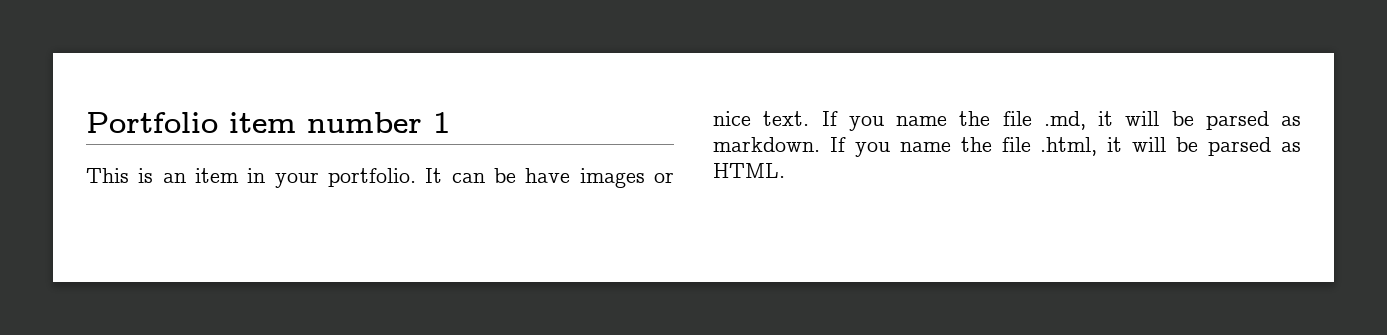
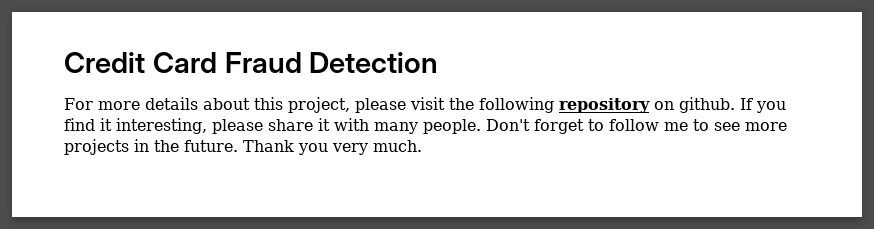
- Portfolio item number 1
- This is an item in your portfolio. It can be have images or nice text. If you name the file .md, it will be parsed as markdown. If you name the file .html, it will be parsed as HTML.
+ Credit Card Fraud Detection
+ For more details about this project, please visit the following repository on github. If you find it interesting, please share it with many people. Don't forget to follow me to see more projects in the future. Thank you very much.

